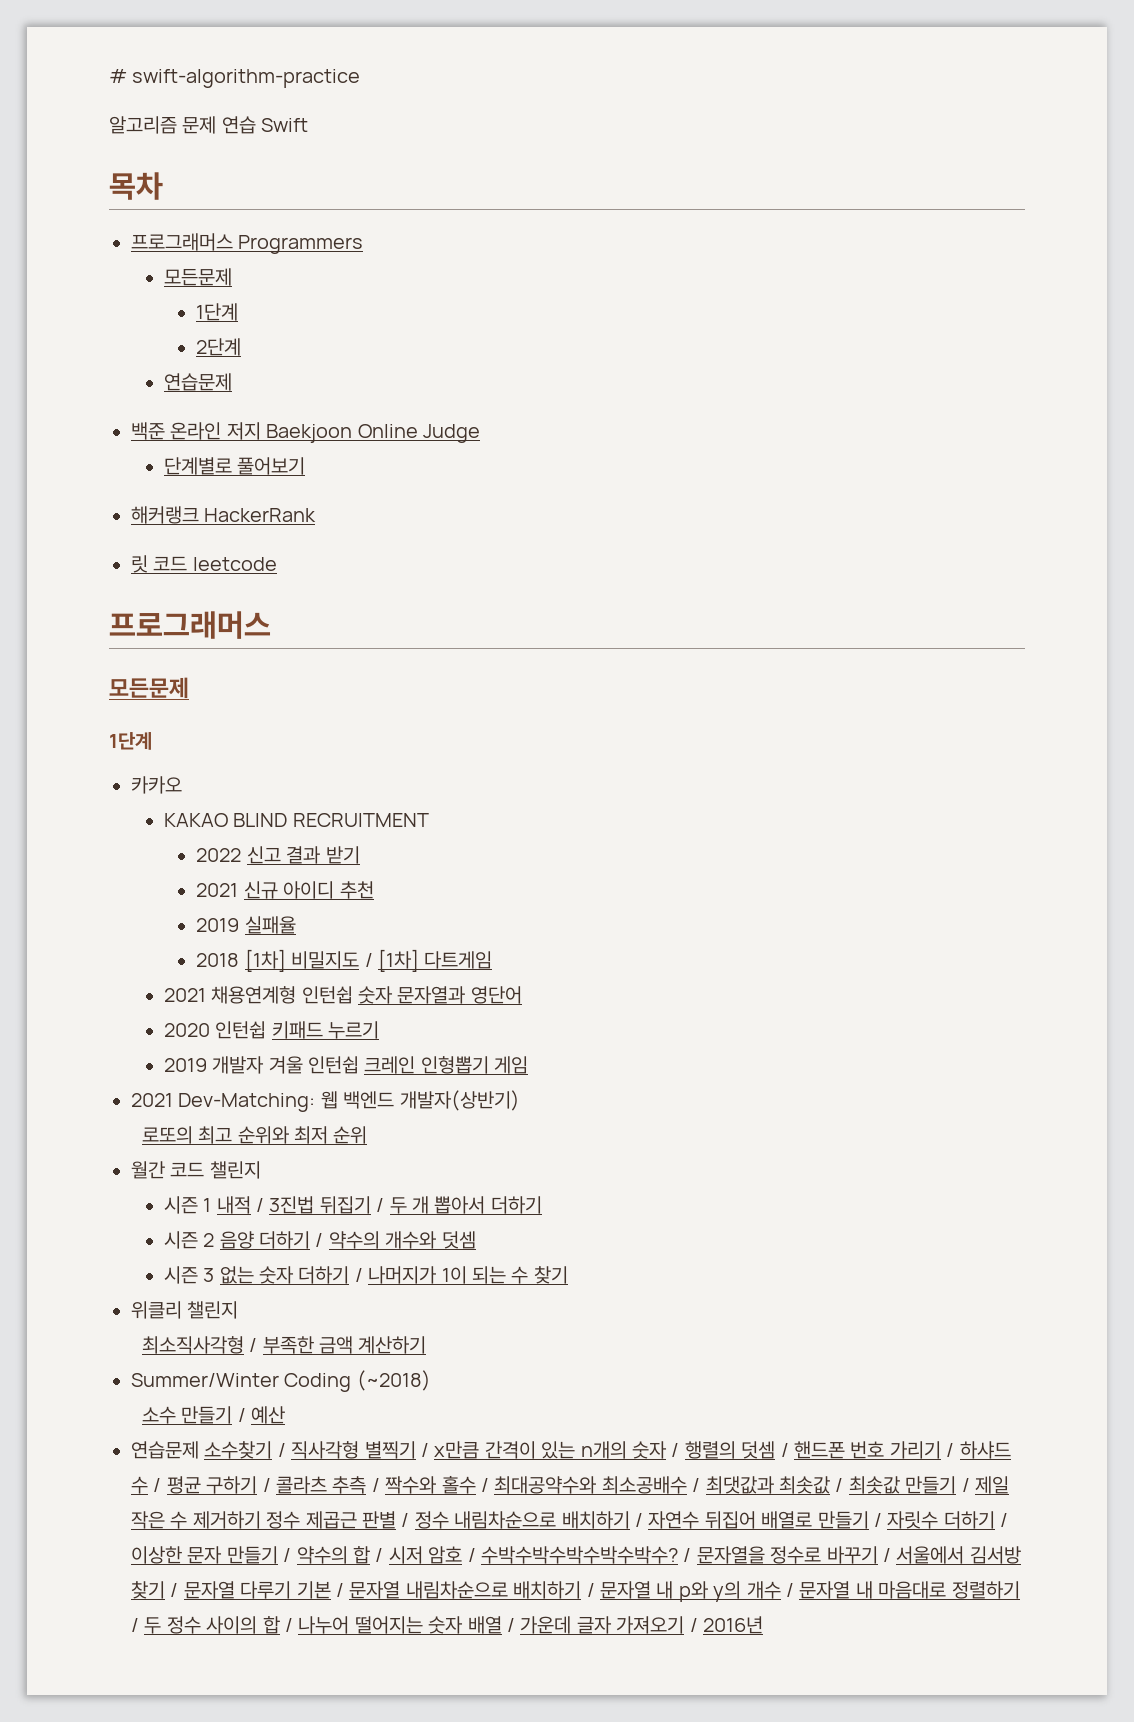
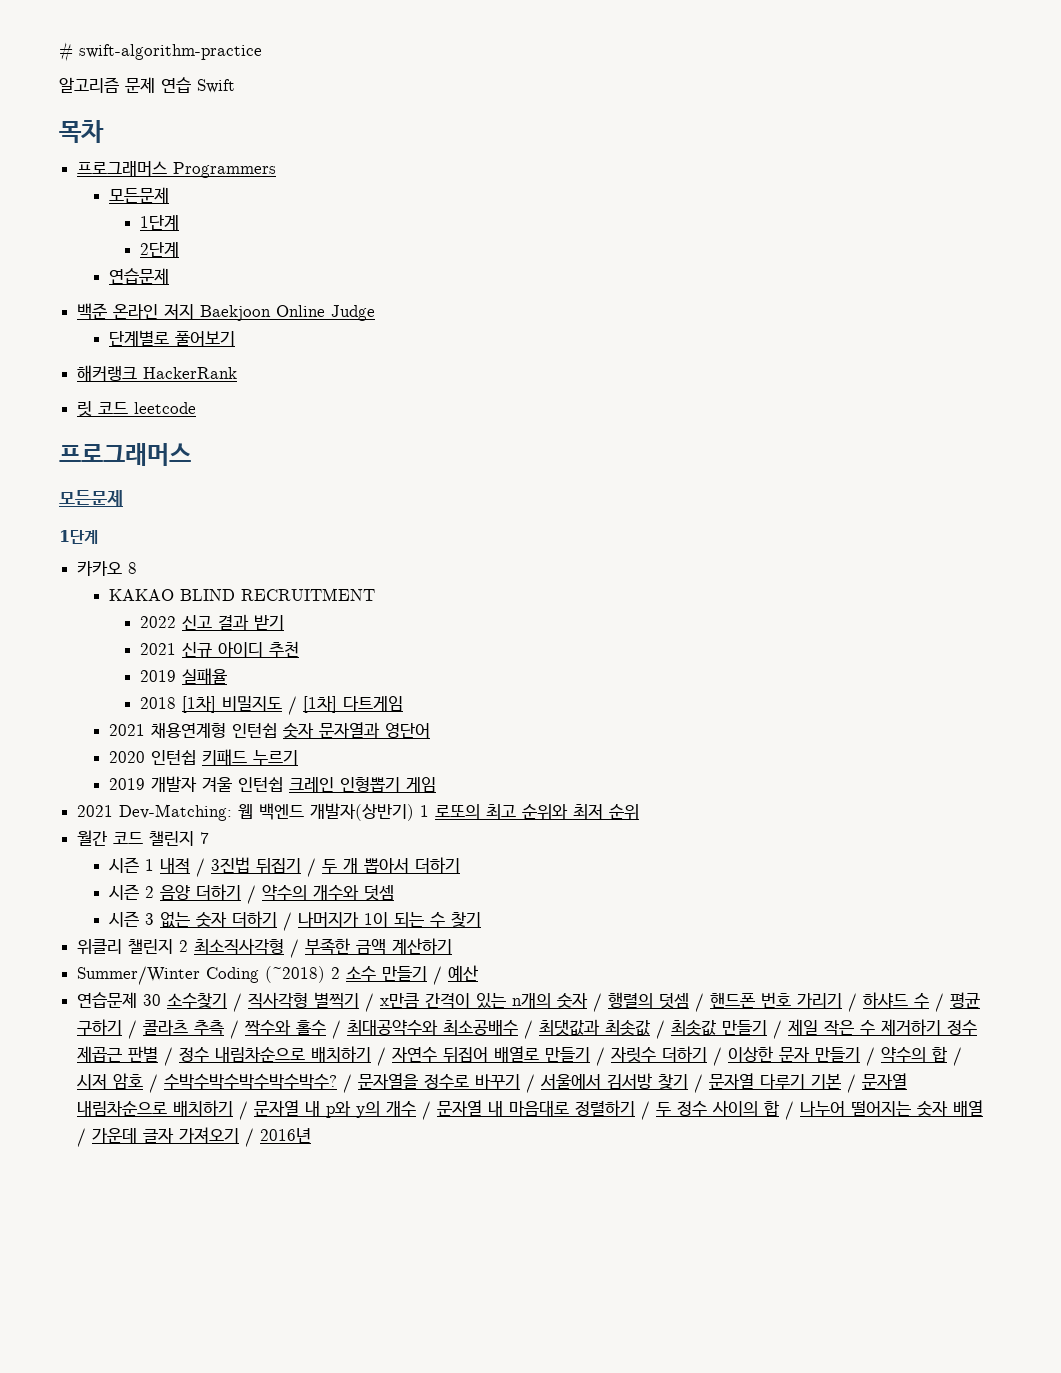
- 카카오
+ 카카오 8
- 2021 Dev-Matching: 웹 백엔드 개발자(상반기)
- 로또의 최고 순위와 최저 순위
+ 2021 Dev-Matching: 웹 백엔드 개발자(상반기) 1 로또의 최고 순위와 최저 순위
- 월간 코드 챌린지
+ 월간 코드 챌린지 7
- 위클리 챌린지
- 최소직사각형 / 부족한 금액 계산하기
+ 위클리 챌린지 2 최소직사각형 / 부족한 금액 계산하기
- Summer/Winter Coding (~2018)
- 소수 만들기 / 예산
+ Summer/Winter Coding (~2018) 2 소수 만들기 / 예산
- 연습문제 소수찾기 / 직사각형 별찍기 / x만큼 간격이 있는 n개의 숫자 / 행렬의 덧셈 / 핸드폰 번호 가리기 / 하샤드 수 / 평균 구하기 / 콜라츠 추측 / 짝수와 홀수 / 최대공약수와 최소공배수 / 최댓값과 최솟값 / 최솟값 만들기 / 제일 작은 수 제거하기 정수 제곱근 판별 / 정수 내림차순으로 배치하기 / 자연수 뒤집어 배열로 만들기 / 자릿수 더하기 / 이상한 문자 만들기 / 약수의 합 / 시저 암호 / 수박수박수박수박수박수?
+ 연습문제 30 소수찾기 / 직사각형 별찍기 / x만큼 간격이 있는 n개의 숫자 / 행렬의 덧셈 / 핸드폰 번호 가리기 / 하샤드 수 / 평균 구하기 / 콜라츠 추측 / 짝수와 홀수 / 최대공약수와 최소공배수 / 최댓값과 최솟값 / 최솟값 만들기 / 제일 작은 수 제거하기 정수 제곱근 판별 / 정수 내림차순으로 배치하기 / 자연수 뒤집어 배열로 만들기 / 자릿수 더하기 / 이상한 문자 만들기 / 약수의 합 / 시저 암호 / 수박수박수박수박수박수?

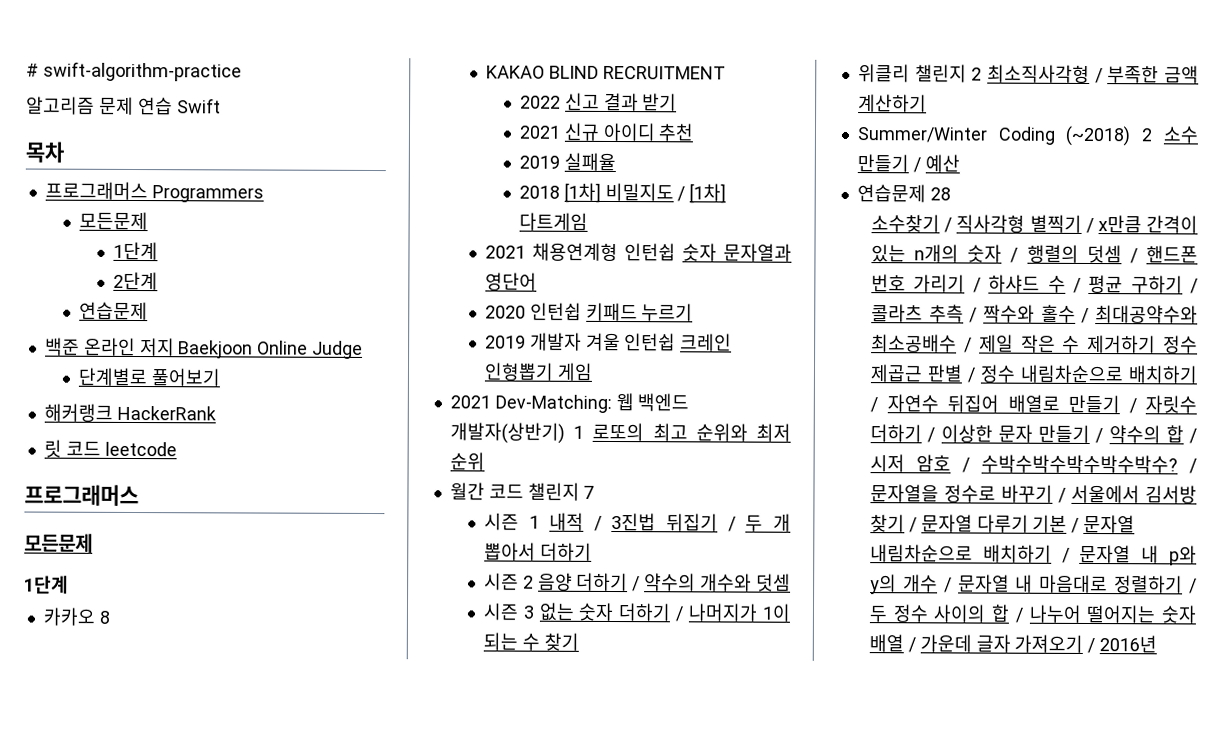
- 연습문제 30 소수찾기 / 직사각형 별찍기 / x만큼 간격이 있는 n개의 숫자 / 행렬의 덧셈 / 핸드폰 번호 가리기 / 하샤드 수 / 평균 구하기 / 콜라츠 추측 / 짝수와 홀수 / 최대공약수와 최소공배수 / 최댓값과 최솟값 / 최솟값 만들기 / 제일 작은 수 제거하기 정수 제곱근 판별 / 정수 내림차순으로 배치하기 / 자연수 뒤집어 배열로 만들기 / 자릿수 더하기 / 이상한 문자 만들기 / 약수의 합 / 시저 암호 / 수박수박수박수박수박수?
+ 연습문제 28
+ 소수찾기 / 직사각형 별찍기 / x만큼 간격이 있는 n개의 숫자 / 행렬의 덧셈 / 핸드폰 번호 가리기 / 하샤드 수 / 평균 구하기 / 콜라츠 추측 / 짝수와 홀수 / 최대공약수와 최소공배수 / 제일 작은 수 제거하기 정수 제곱근 판별 / 정수 내림차순으로 배치하기 / 자연수 뒤집어 배열로 만들기 / 자릿수 더하기 / 이상한 문자 만들기 / 약수의 합 / 시저 암호 / 수박수박수박수박수박수?

